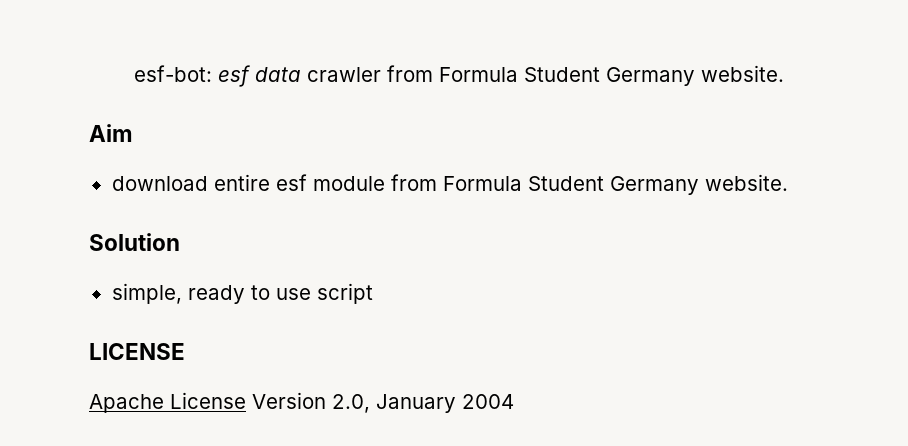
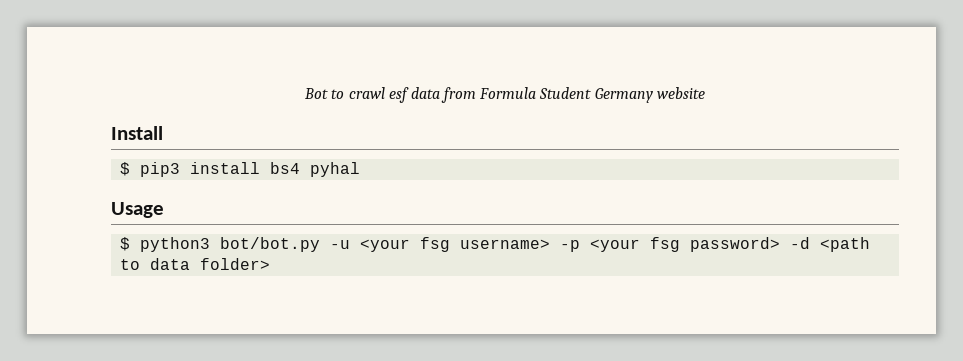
- esf-bot: esf data crawler from Formula Student Germany website.
- Aim
- download entire esf module from Formula Student Germany website.
- Solution
- simple, ready to use script
- LICENSE
- Apache License Version 2.0, January 2004
+ Bot to crawl esf data from Formula Student Germany website
+ Install
+ $ pip3 install bs4 pyhal
+ Usage
+ $ python3 bot/bot.py -u <your fsg username> -p <your fsg password> -d <path to data folder>

